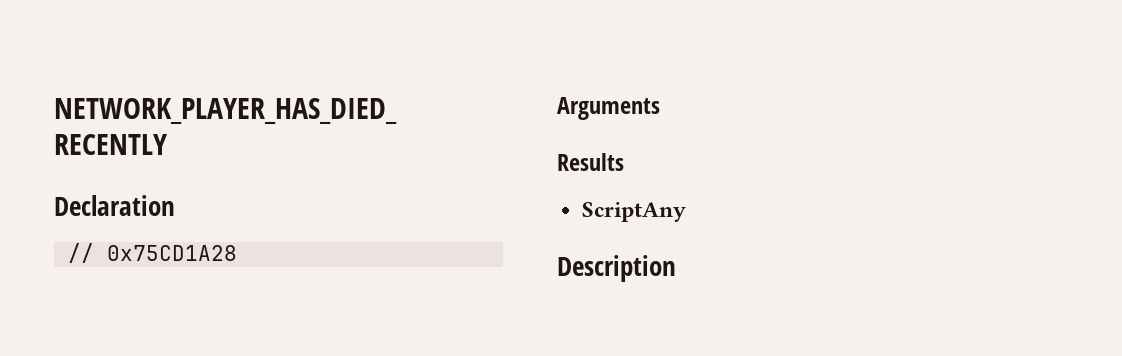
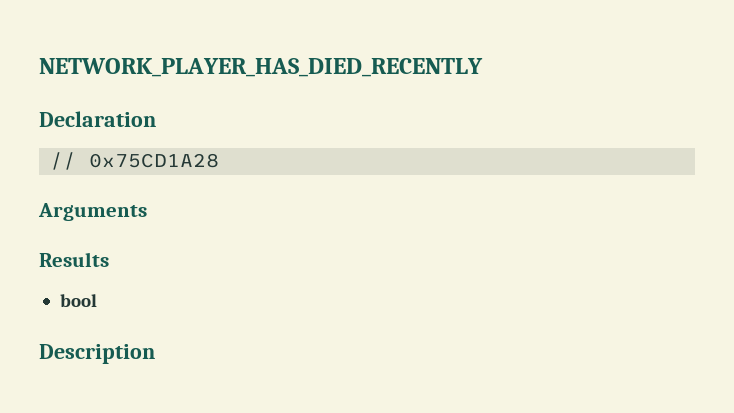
- ScriptAny
+ bool

